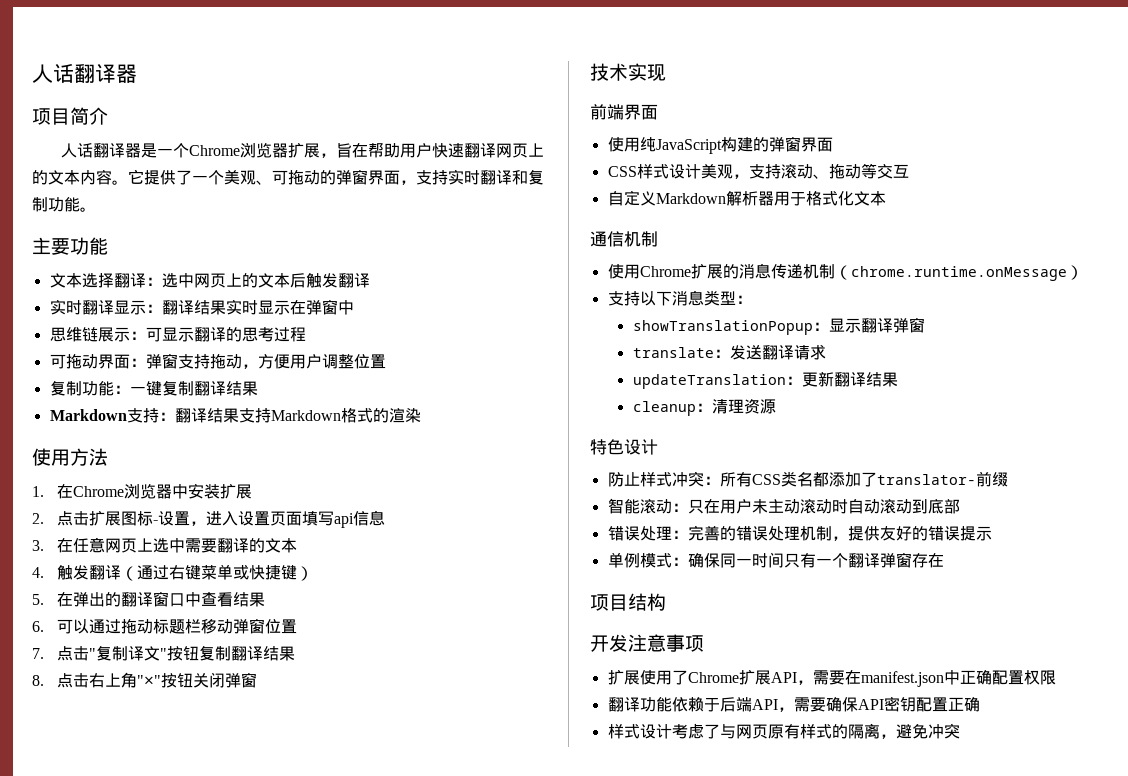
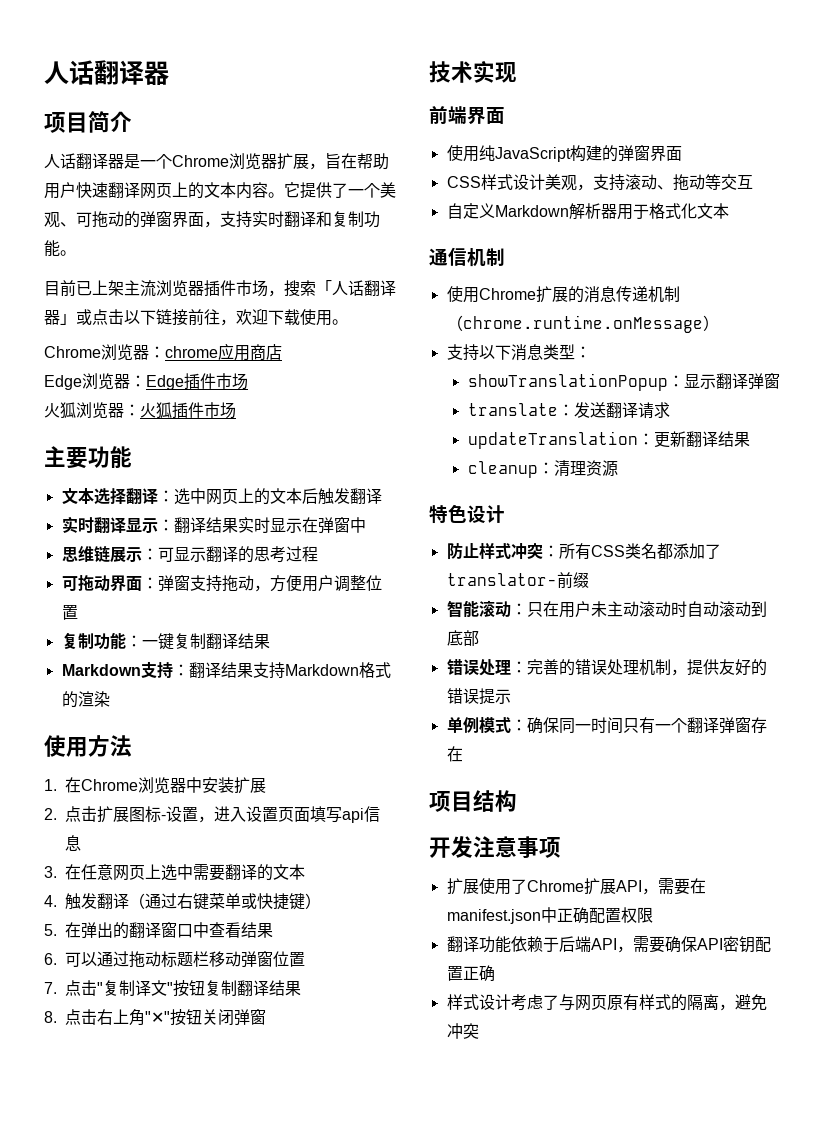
+ 目前已上架主流浏览器插件市场，搜索「人话翻译器」或点击以下链接前往，欢迎下载使用。
+ Chrome浏览器：chrome应用商店
+ Edge浏览器：Edge插件市场
+ 火狐浏览器：火狐插件市场

